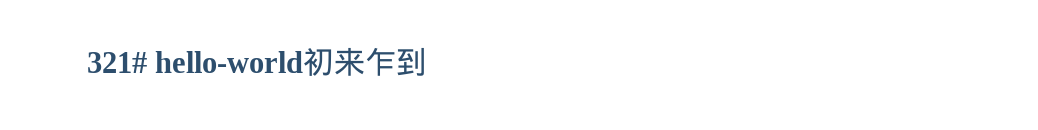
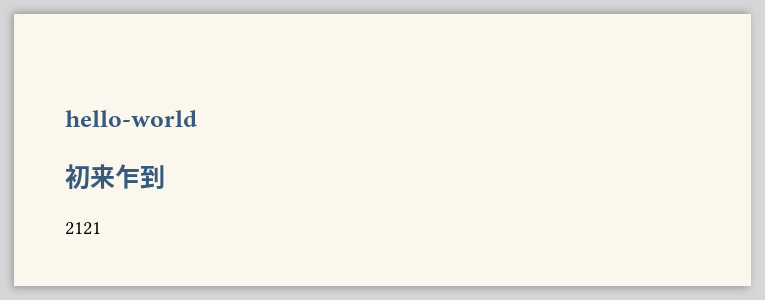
- 321# hello-world初来乍到
+ hello-world
+ 初来乍到
+ 2121

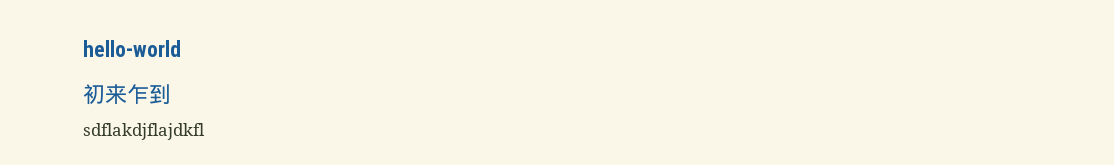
- 2121
+ sdflakdjflajdkfl

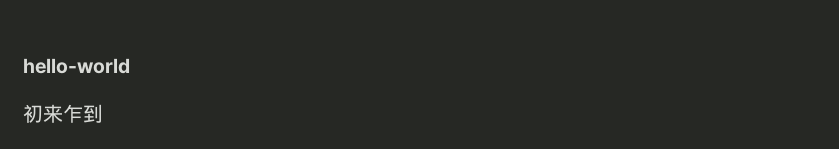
- sdflakdjflajdkfl

